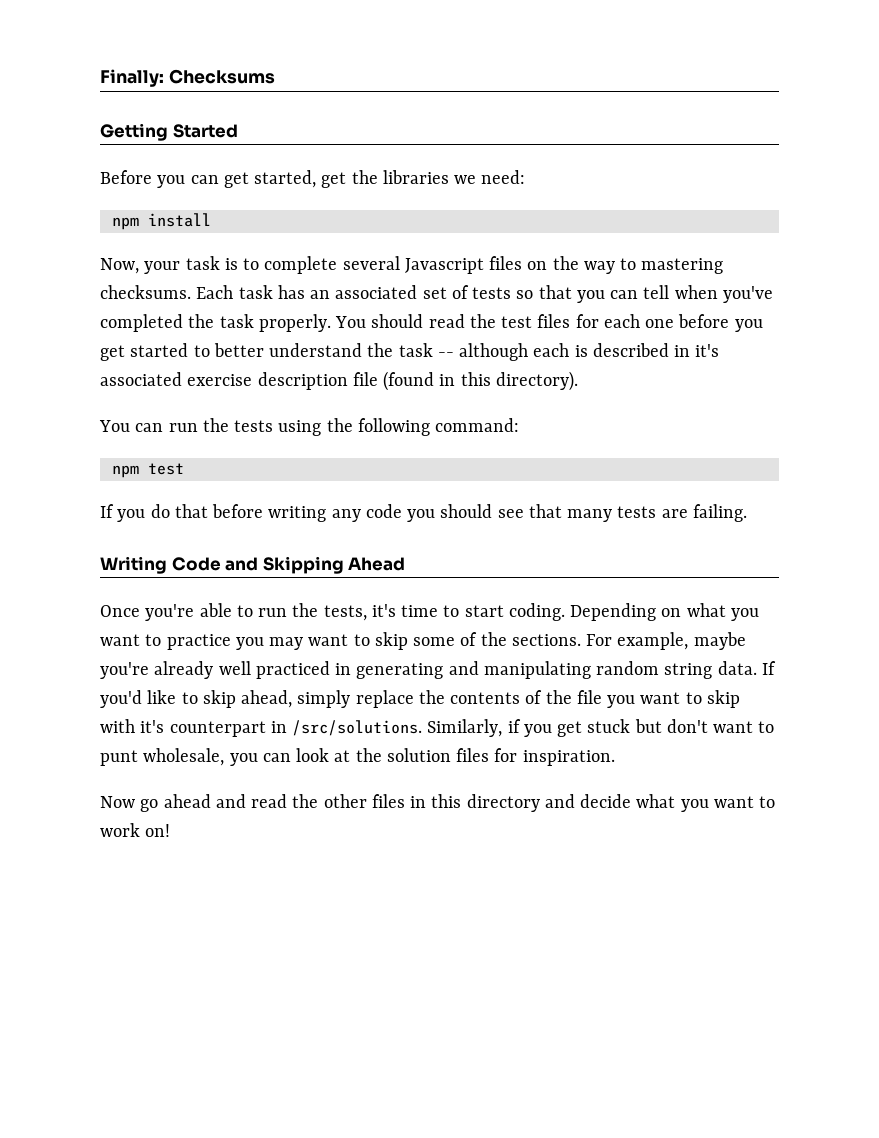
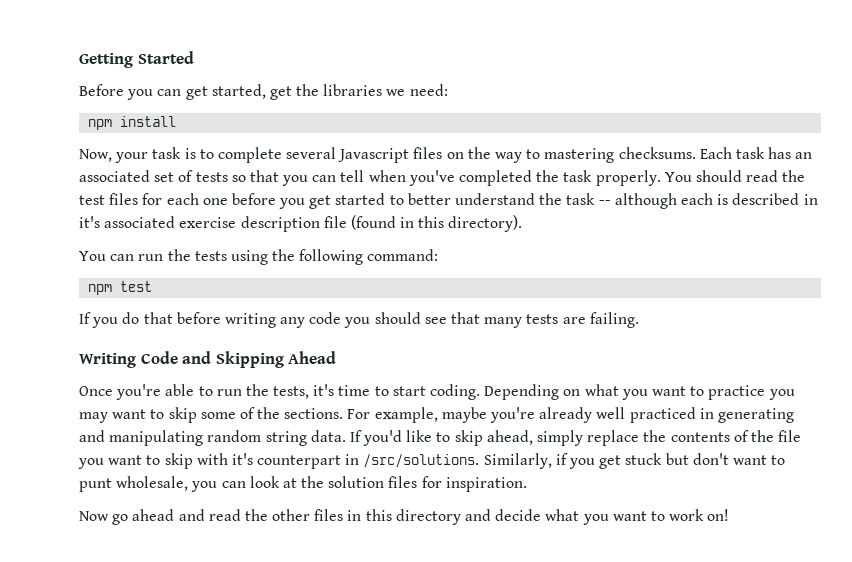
- Finally: Checksums

